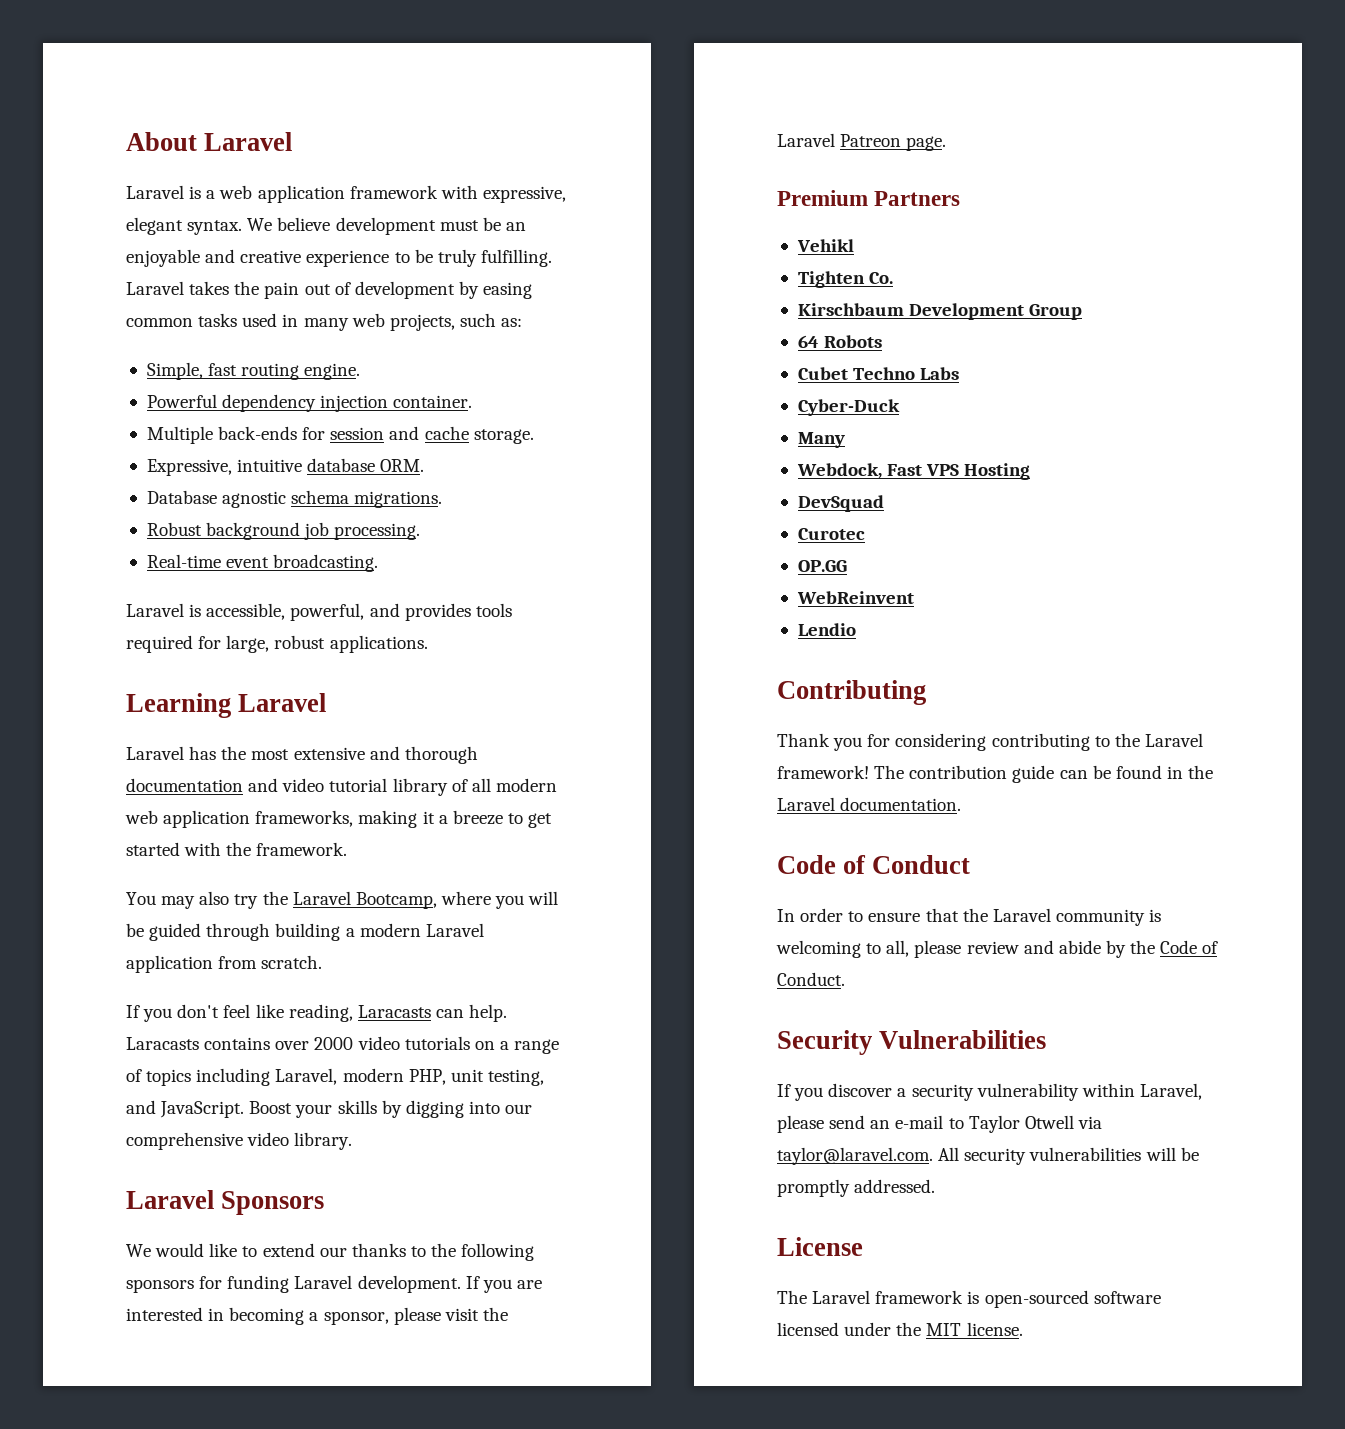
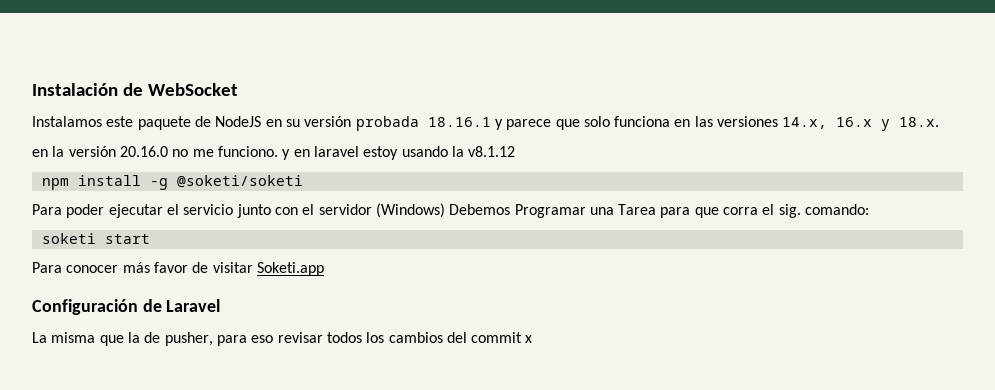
- About Laravel
- Laravel is a web application framework with expressive, elegant syntax. We believe development must be an enjoyable and creative experience to be truly fulfilling. Laravel takes the pain out of development by easing common tasks used in many web projects, such as:
- Simple, fast routing engine.
- Powerful dependency injection container.
- Multiple back-ends for session and cache storage.
- Expressive, intuitive database ORM.
- Database agnostic schema migrations.
- Robust background job processing.
- Real-time event broadcasting.
- Laravel is accessible, powerful, and provides tools required for large, robust applications.
- Learning Laravel
- Laravel has the most extensive and thorough documentation and video tutorial library of all modern web application frameworks, making it a breeze to get started with the framework.
- You may also try the Laravel Bootcamp, where you will be guided through building a modern Laravel application from scratch.
- If you don't feel like reading, Laracasts can help. Laracasts contains over 2000 video tutorials on a range of topics including Laravel, modern PHP, unit testing, and JavaScript. Boost your skills by digging into our comprehensive video library.
- Laravel Sponsors
- We would like to extend our thanks to the following sponsors for funding Laravel development. If you are interested in becoming a sponsor, please visit the Laravel Patreon page.
- Premium Partners
- Vehikl
- Tighten Co.
- Kirschbaum Development Group
- 64 Robots
- Cubet Techno Labs
- Cyber-Duck
- Many
- Webdock, Fast VPS Hosting
- DevSquad
- Curotec
- OP.GG
- WebReinvent
- Lendio
- Contributing
- Thank you for considering contributing to the Laravel framework! The contribution guide can be found in the Laravel documentation.
- Code of Conduct
- In order to ensure that the Laravel community is welcoming to all, please review and abide by the Code of Conduct.
- Security Vulnerabilities
- If you discover a security vulnerability within Laravel, please send an e-mail to Taylor Otwell via taylor@laravel.com. All security vulnerabilities will be promptly addressed.
- License
- The Laravel framework is open-sourced software licensed under the MIT license.
+ Instalación de WebSocket
+ Instalamos este paquete de NodeJS en su versión probada 18.16.1 y parece que solo funciona en las versiones 14.x, 16.x y 18.x.
+ en la versión 20.16.0 no me funciono. y en laravel estoy usando la v8.1.12
+ npm install -g @soketi/soketi
+ Para poder ejecutar el servicio junto con el servidor (Windows) Debemos Programar una Tarea para que corra el sig. comando:
+ soketi start
+ Para conocer más favor de visitar Soketi.app
+ Configuración de Laravel
+ La misma que la de pusher, para eso revisar todos los cambios del commit x

